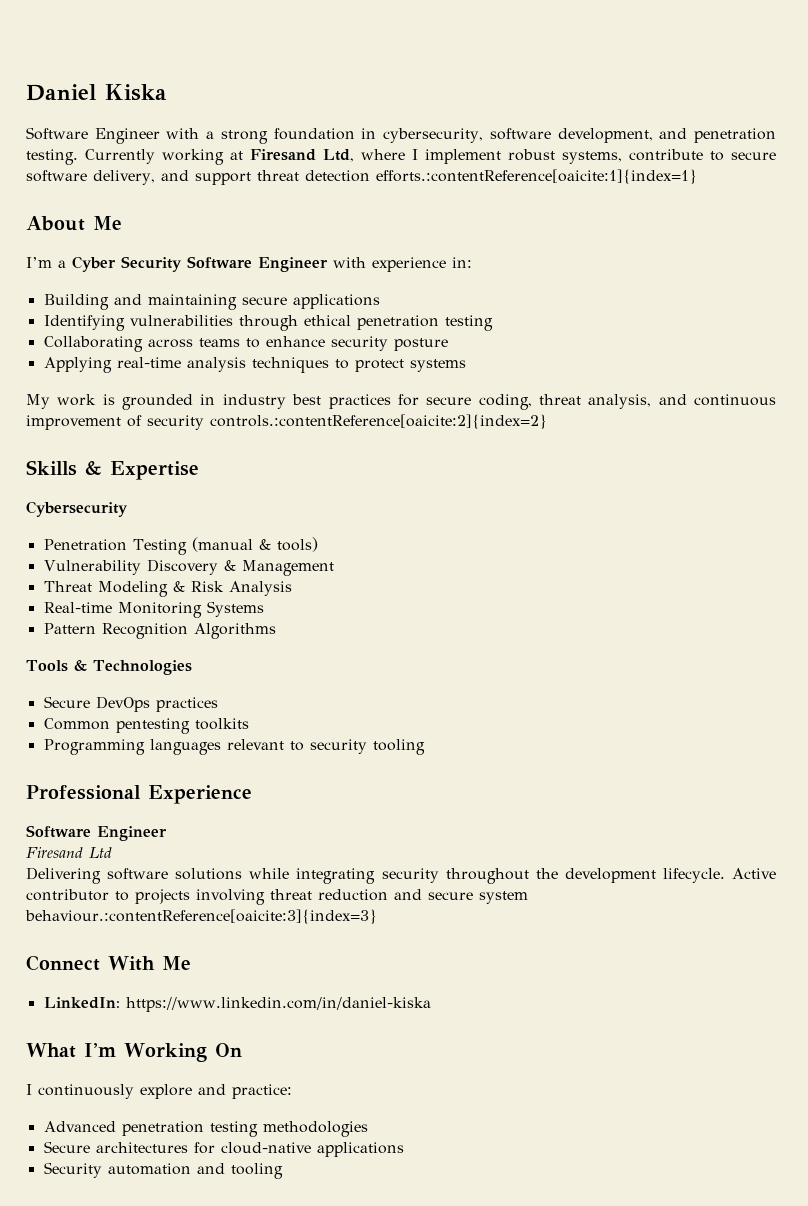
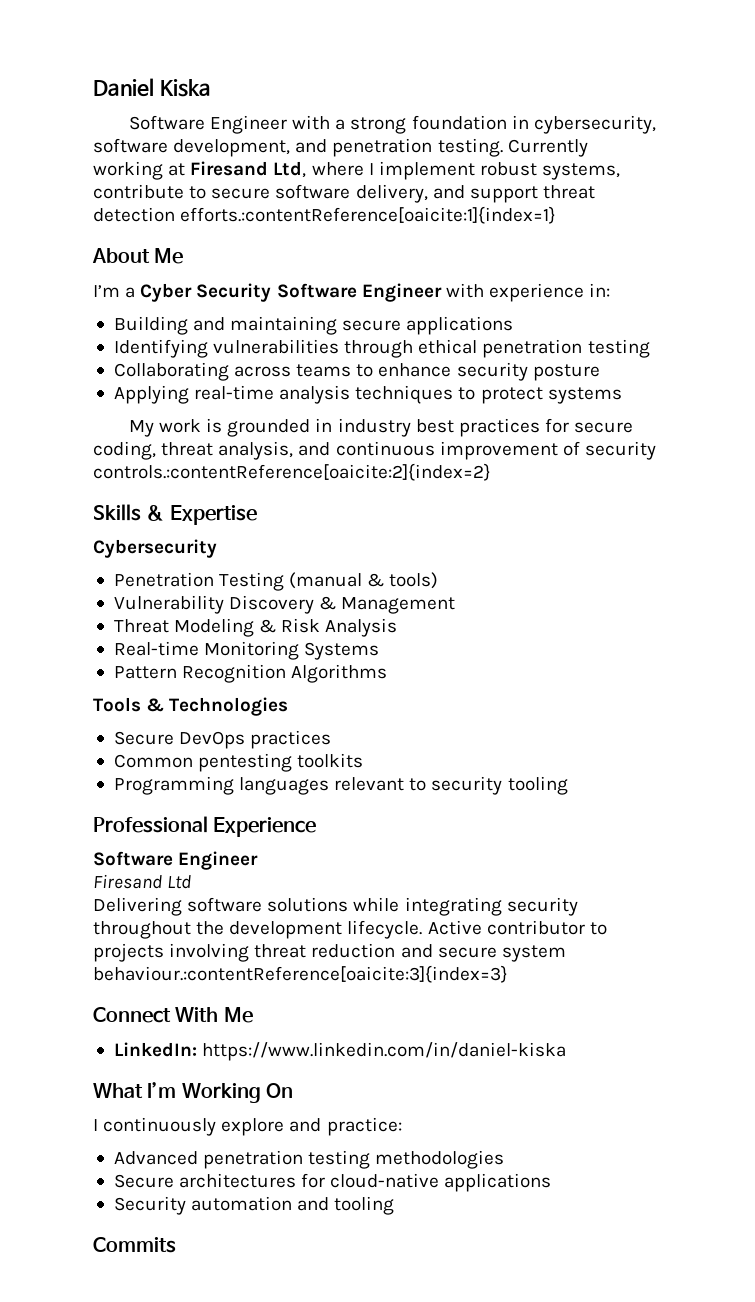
+ Commits

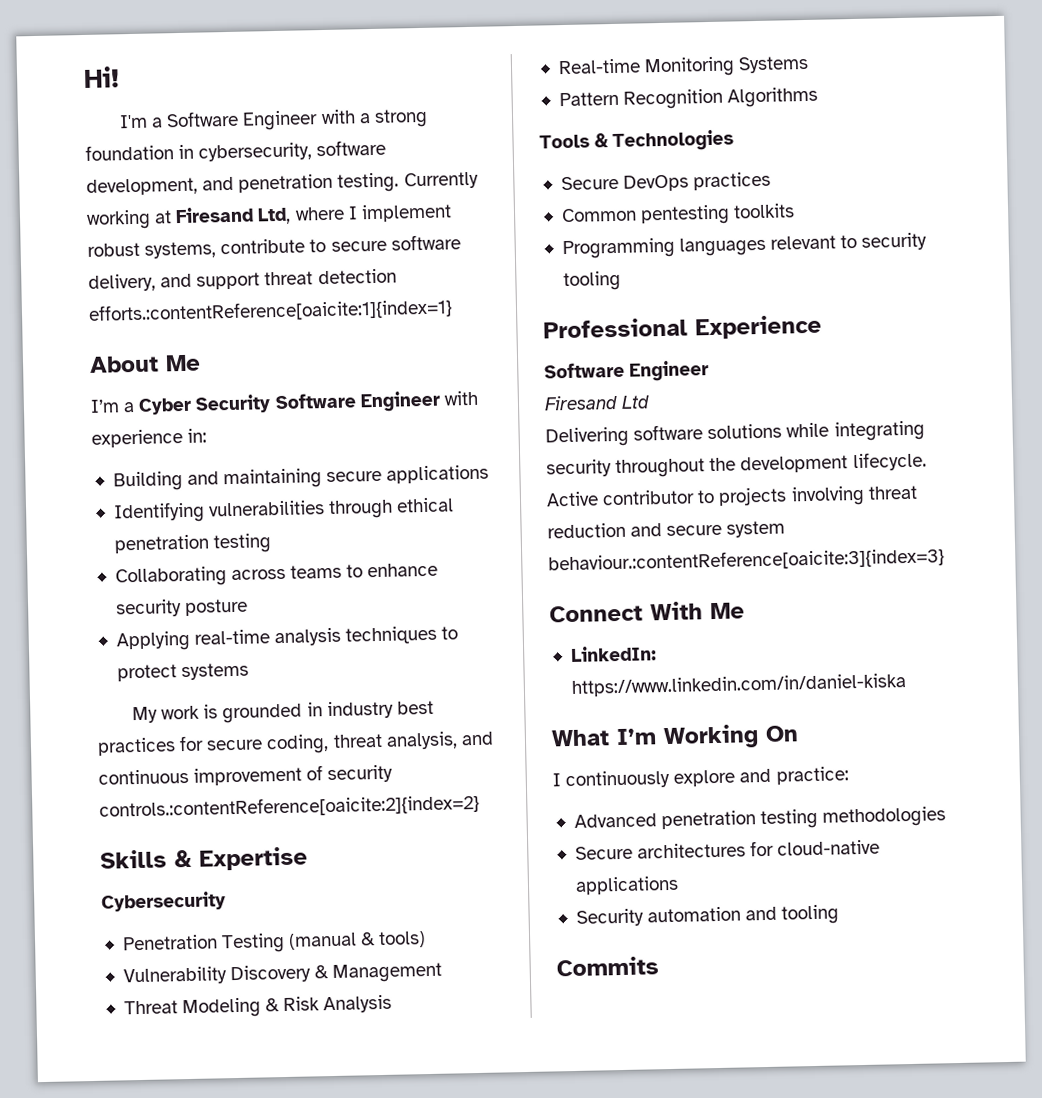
- Daniel Kiska
- Software Engineer with a strong foundation in cybersecurity, software development, and penetration testing.
+ Hi!
+ I'm a Software Engineer with a strong foundation in cybersecurity, software development, and penetration testing.

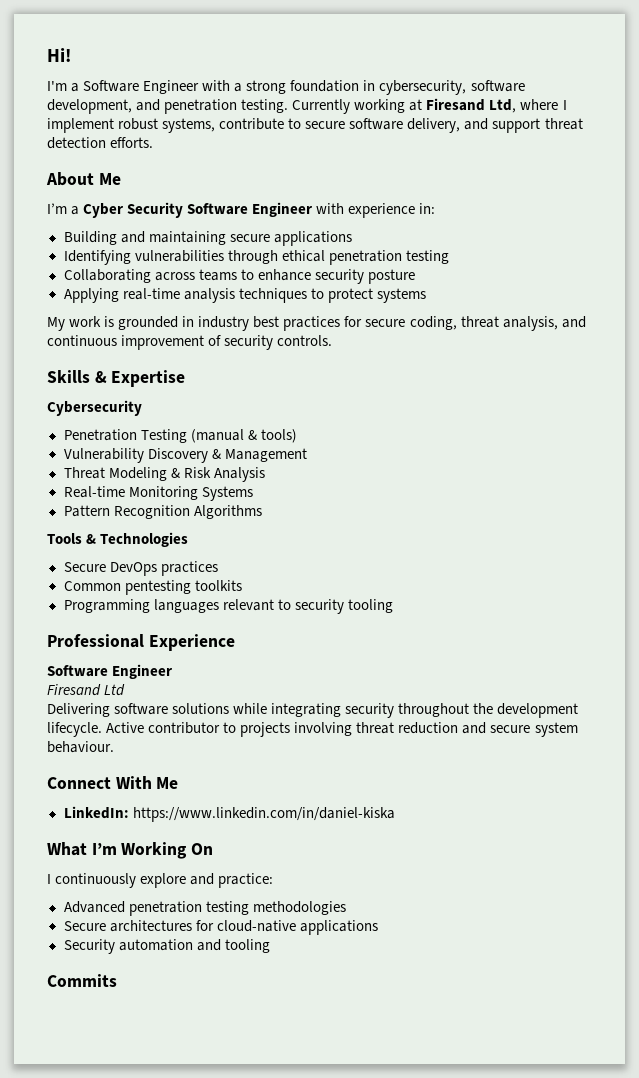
- Currently working at Firesand Ltd, where I implement robust systems, contribute to secure software delivery, and support threat detection efforts.:contentReference[oaicite:1]{index=1}
+ Currently working at Firesand Ltd, where I implement robust systems, contribute to secure software delivery, and support threat detection efforts.
- My work is grounded in industry best practices for secure coding, threat analysis, and continuous improvement of security controls.:contentReference[oaicite:2]{index=2}
+ My work is grounded in industry best practices for secure coding, threat analysis, and continuous improvement of security controls.
- Active contributor to projects involving threat reduction and secure system behaviour.:contentReference[oaicite:3]{index=3}
+ Active contributor to projects involving threat reduction and secure system behaviour.

